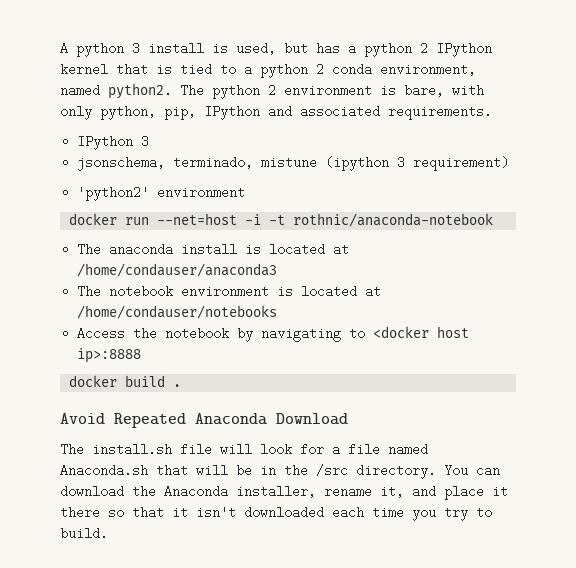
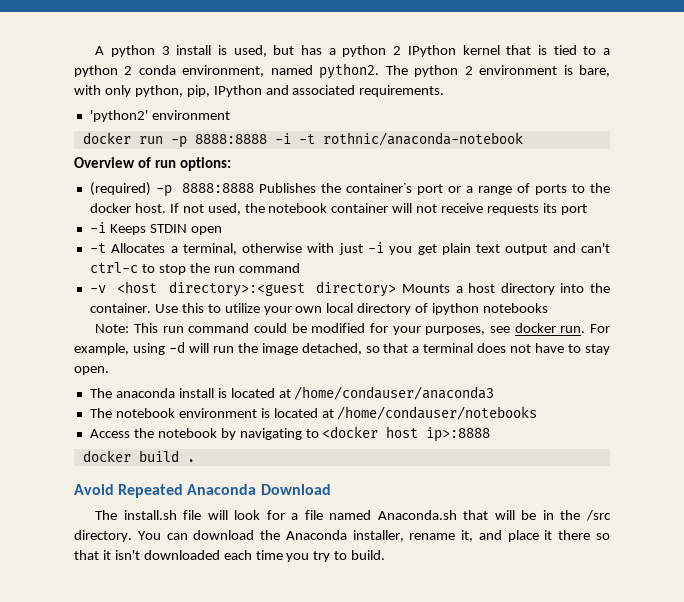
- IPython 3
- jsonschema, terminado, mistune (ipython 3 requirement)
- docker run --net=host -i -t rothnic/anaconda-notebook
+ docker run -p 8888:8888 -i -t rothnic/anaconda-notebook
+ Overview of run options:
+ (required) -p 8888:8888 Publishes the container᾿s port or a range of ports to the docker host. If not used, the notebook container will not receive requests its port
+ -i Keeps STDIN open
+ -t Allocates a terminal, otherwise with just -i you get plain text output and can't ctrl-c to stop the run command
+ -v <host directory>:<guest directory> Mounts a host directory into the container. Use this to utilize your own local directory of ipython notebooks
+ Note: This run command could be modified for your purposes, see docker run. For example, using -d will run the image detached, so that a terminal does not have to stay open.

